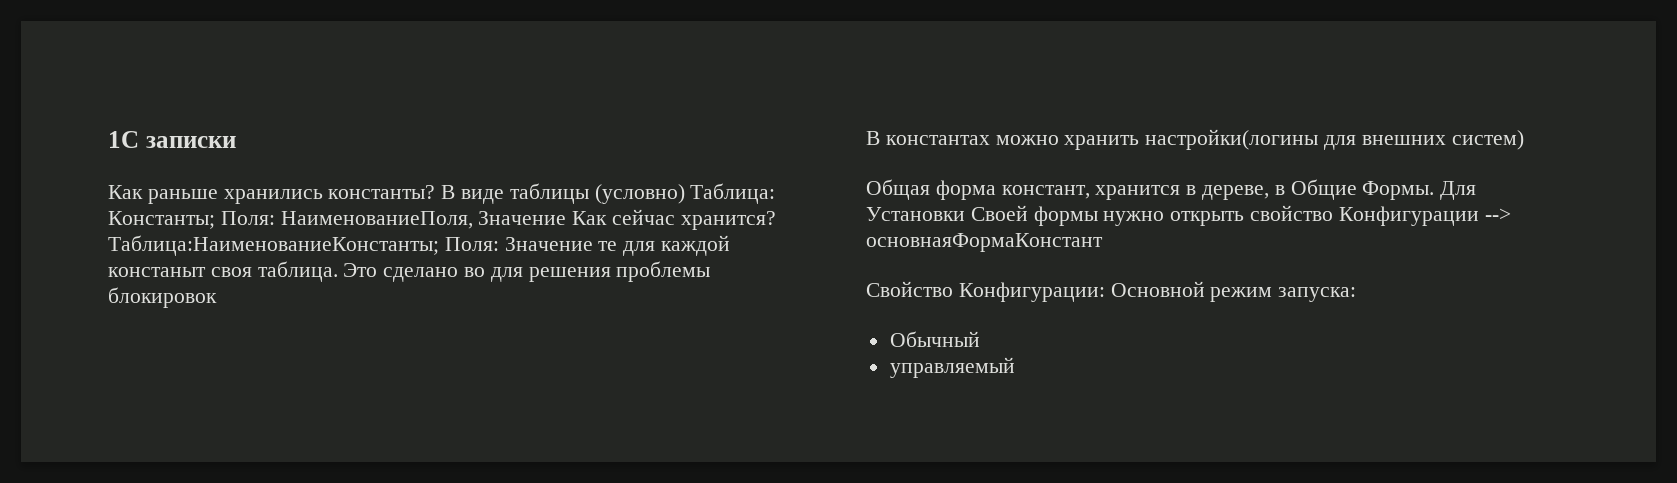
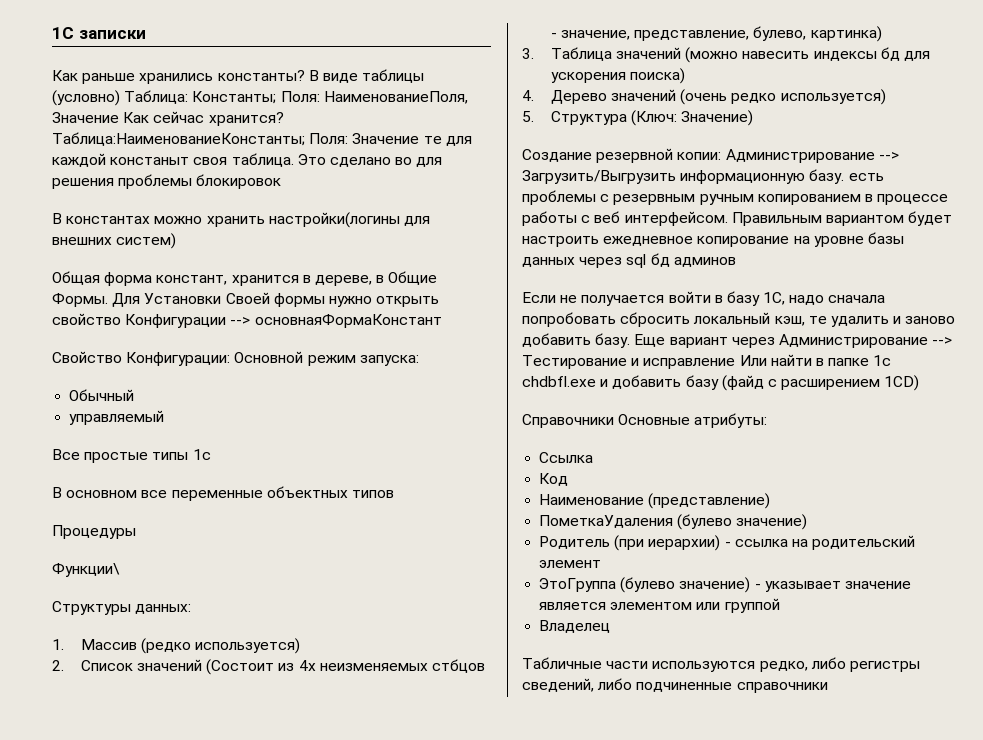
+ Все простые типы 1с
+ В основном все переменные объектных типов
+ Процедуры
+ Функции\
+ Структуры данных:
+ 1. Массив (редко используется)
+ 2. Список значений (Состоит из 4х неизменяемых стбцов - значение, представление, булево, картинка)
+ 3. Таблица значений (можно навесить индексы бд для ускорения поиска)
+ 4. Дерево значений (очень редко используется)
+ 5. Структура (Ключ: Значение)
+ Создание резервной копии: Администрирование --> Загрузить/Выгрузить информационную базу. есть проблемы с резервным ручным копированием в процессе работы с веб интерфейсом. Правильным вариантом будет настроить ежедневное копирование на уровне базы данных через sql бд админов
+ Если не получается войти в базу 1С, надо сначала попробовать сбросить локальный кэш, те удалить и заново добавить базу. Еще вариант через Администрирование --> Тестирование и исправление Или найти в папке 1с chdbfl.exe и добавить базу (файд с расширением 1CD)
+ Справочники Основные атрибуты:
+ Ссылка
+ Код
+ Наименование (представление)
+ ПометкаУдаления (булево значение)
+ Родитель (при иерархии) - ссылка на родительский элемент
+ ЭтоГруппа (булево значение) - указывает значение является элементом или группой
+ Владелец
+ Табличные части используются редко, либо регистры сведений, либо подчиненные справочники

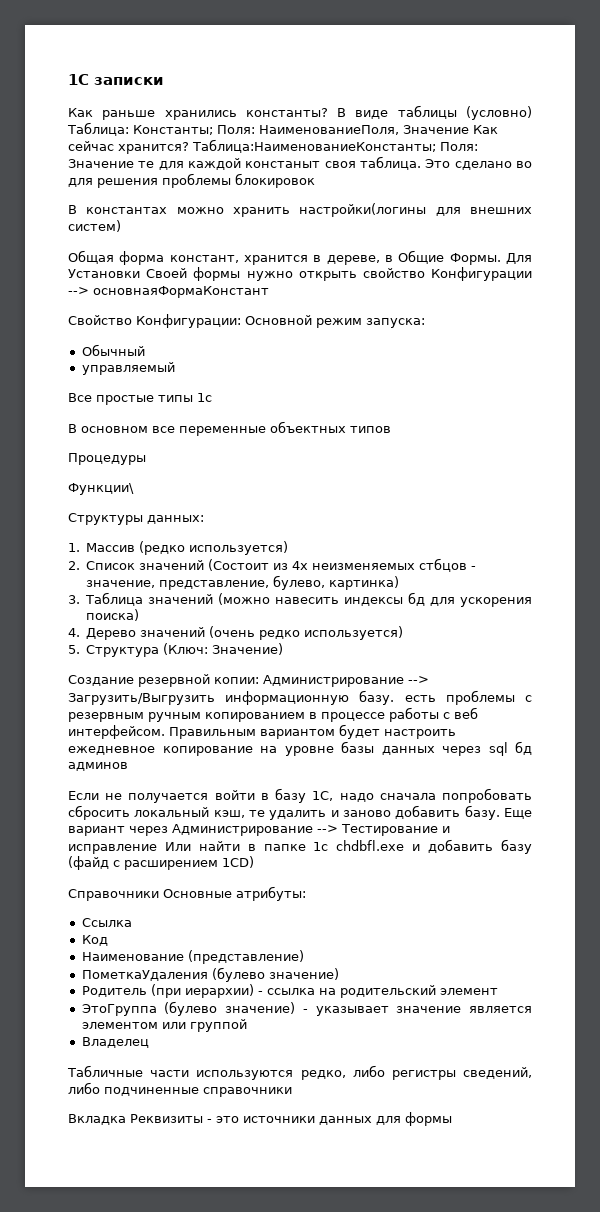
+ Вкладка Реквизиты - это источники данных для формы

